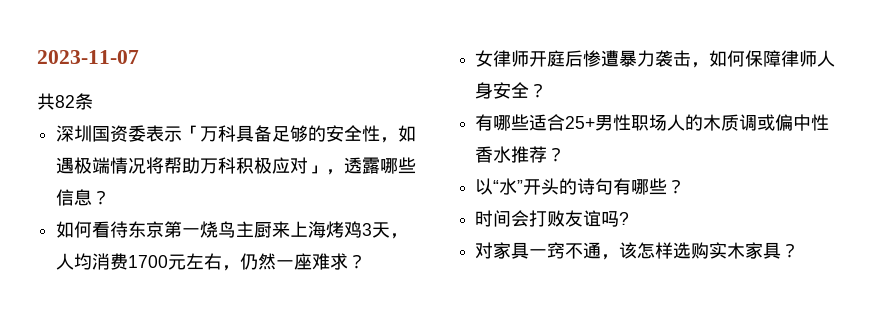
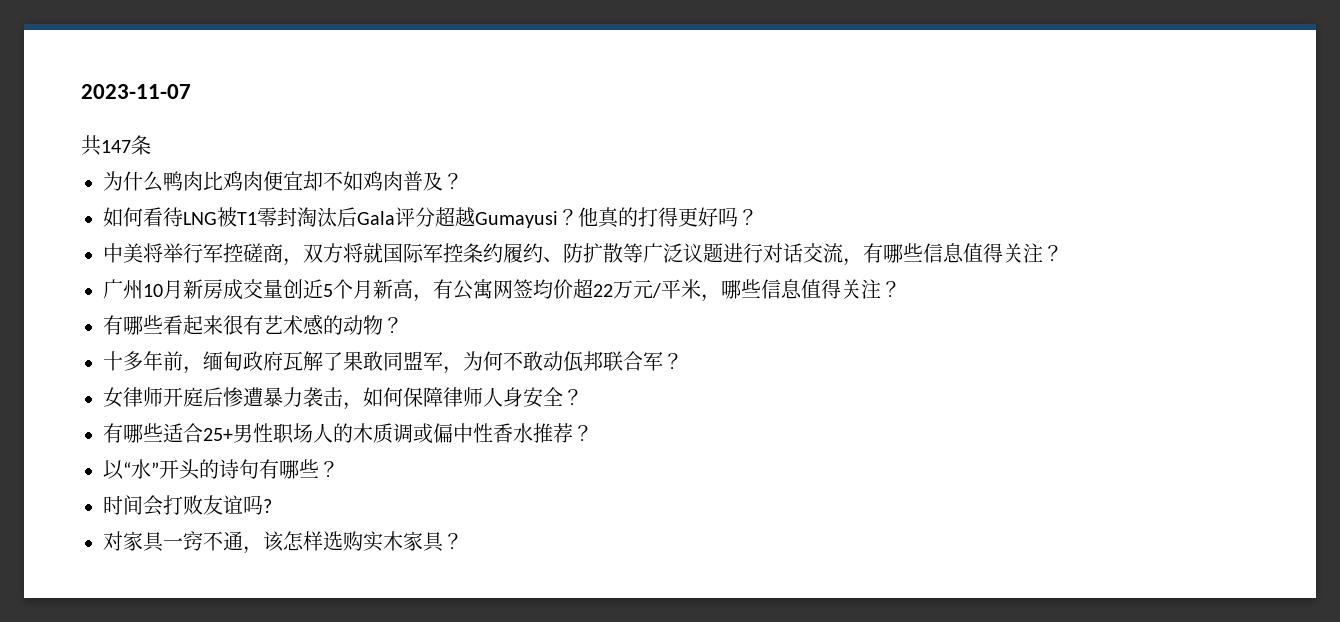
- 共82条
+ 共147条
- 深圳国资委表示「万科具备足够的安全性，如遇极端情况将帮助万科积极应对」，透露哪些信息？
- 如何看待东京第一烧鸟主厨来上海烤鸡3天，人均消费1700元左右，仍然一座难求？
+ 为什么鸭肉比鸡肉便宜却不如鸡肉普及？
+ 如何看待LNG被T1零封淘汰后Gala评分超越Gumayusi？他真的打得更好吗？
+ 中美将举行军控磋商，双方将就国际军控条约履约、防扩散等广泛议题进行对话交流，有哪些信息值得关注？
+ 广州10月新房成交量创近5个月新高，有公寓网签均价超22万元/平米，哪些信息值得关注？
+ 有哪些看起来很有艺术感的动物？
+ 十多年前，缅甸政府瓦解了果敢同盟军，为何不敢动佤邦联合军？

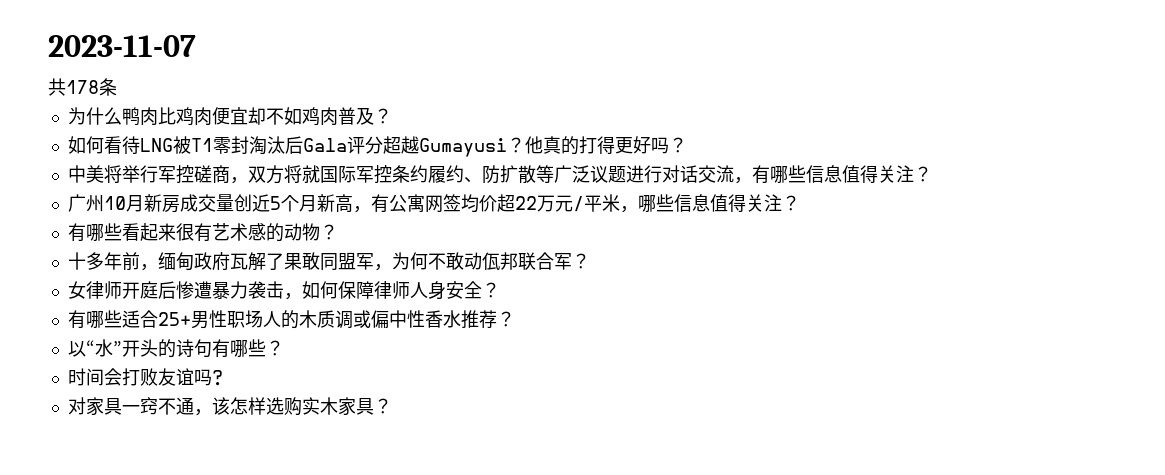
- 共147条
+ 共178条

